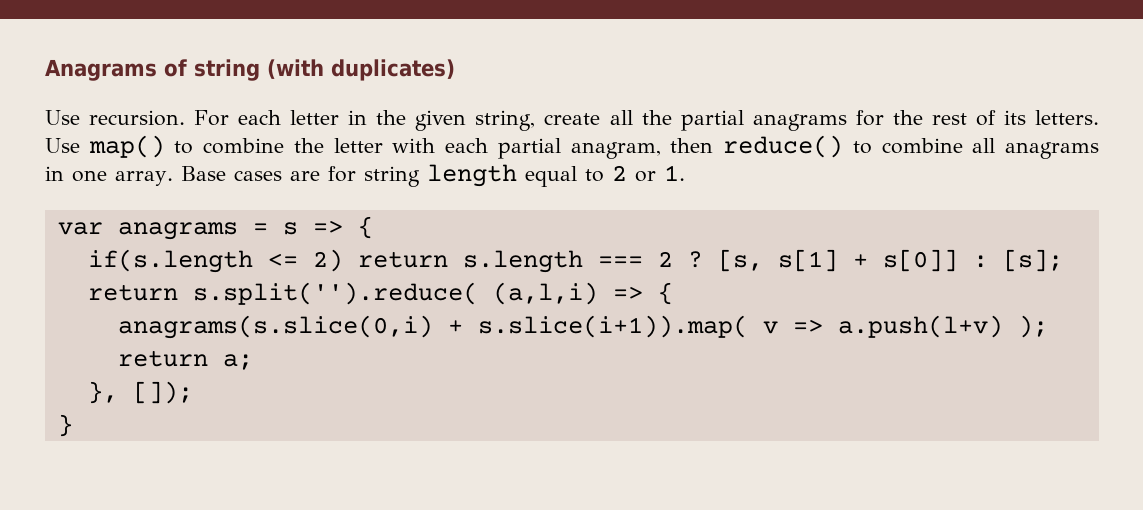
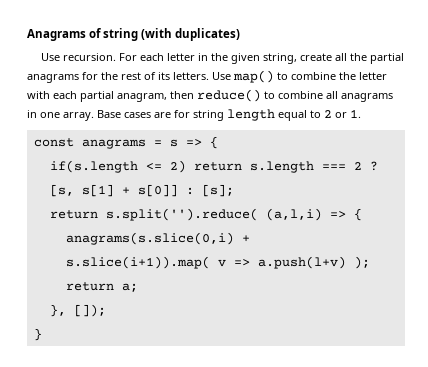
- var anagrams = s => {
+ const anagrams = s => {

